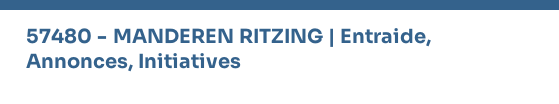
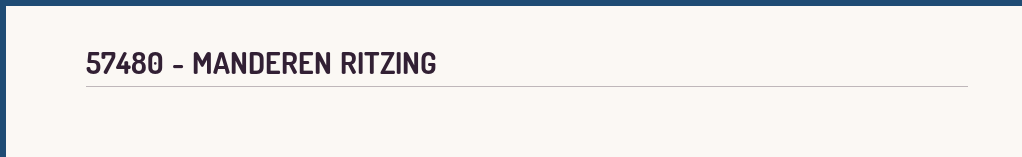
- 57480 - MANDEREN RITZING | Entraide, Annonces, Initiatives
+ 57480 - MANDEREN RITZING

